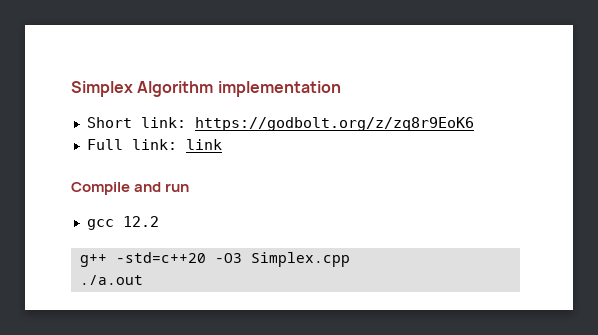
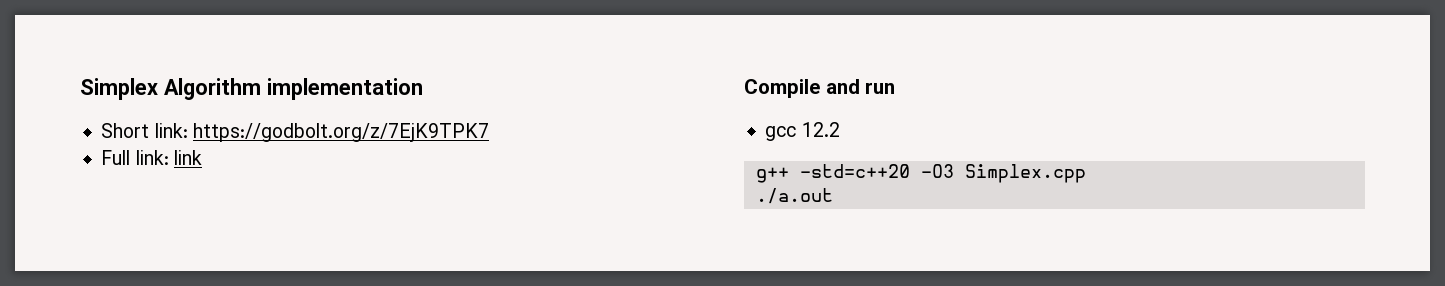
- Short link: https://godbolt.org/z/zq8r9EoK6
+ Short link: https://godbolt.org/z/7EjK9TPK7

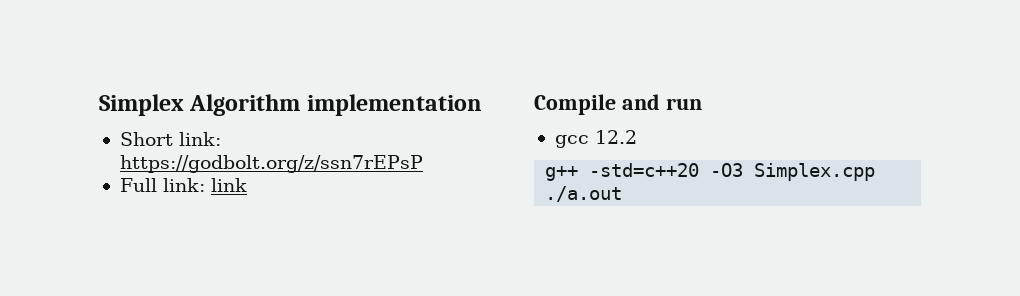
- Short link: https://godbolt.org/z/7EjK9TPK7
+ Short link: https://godbolt.org/z/ssn7rEPsP

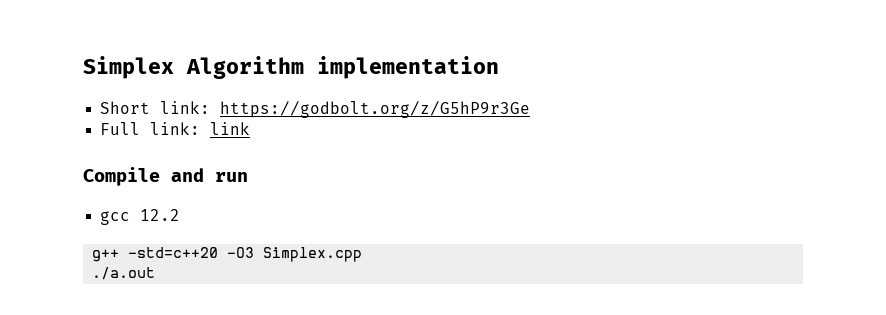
- Short link: https://godbolt.org/z/ssn7rEPsP
+ Short link: https://godbolt.org/z/G5hP9r3Ge

